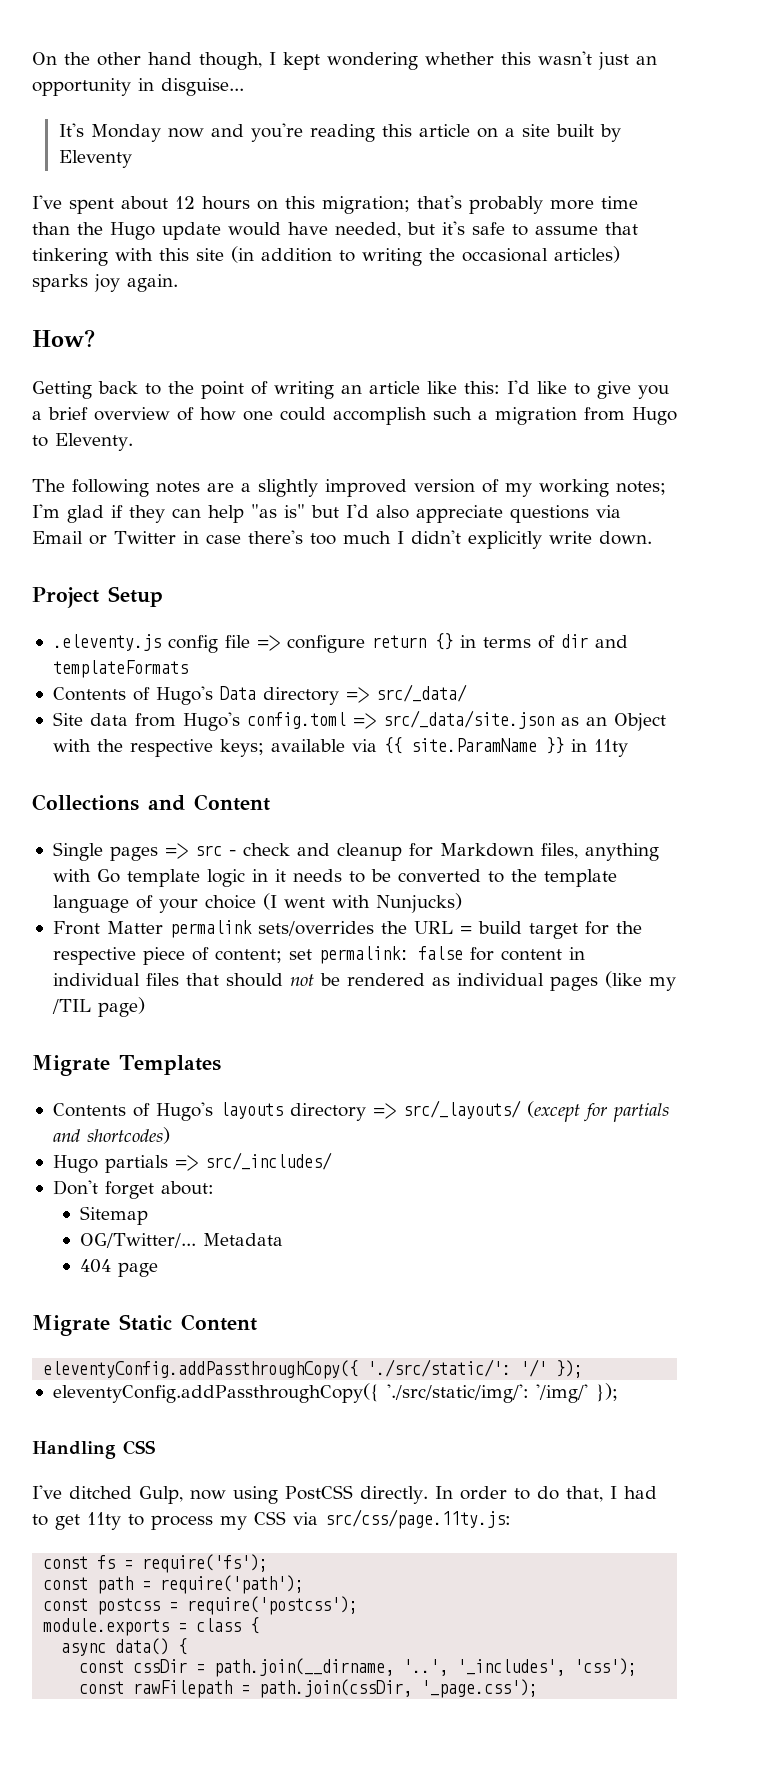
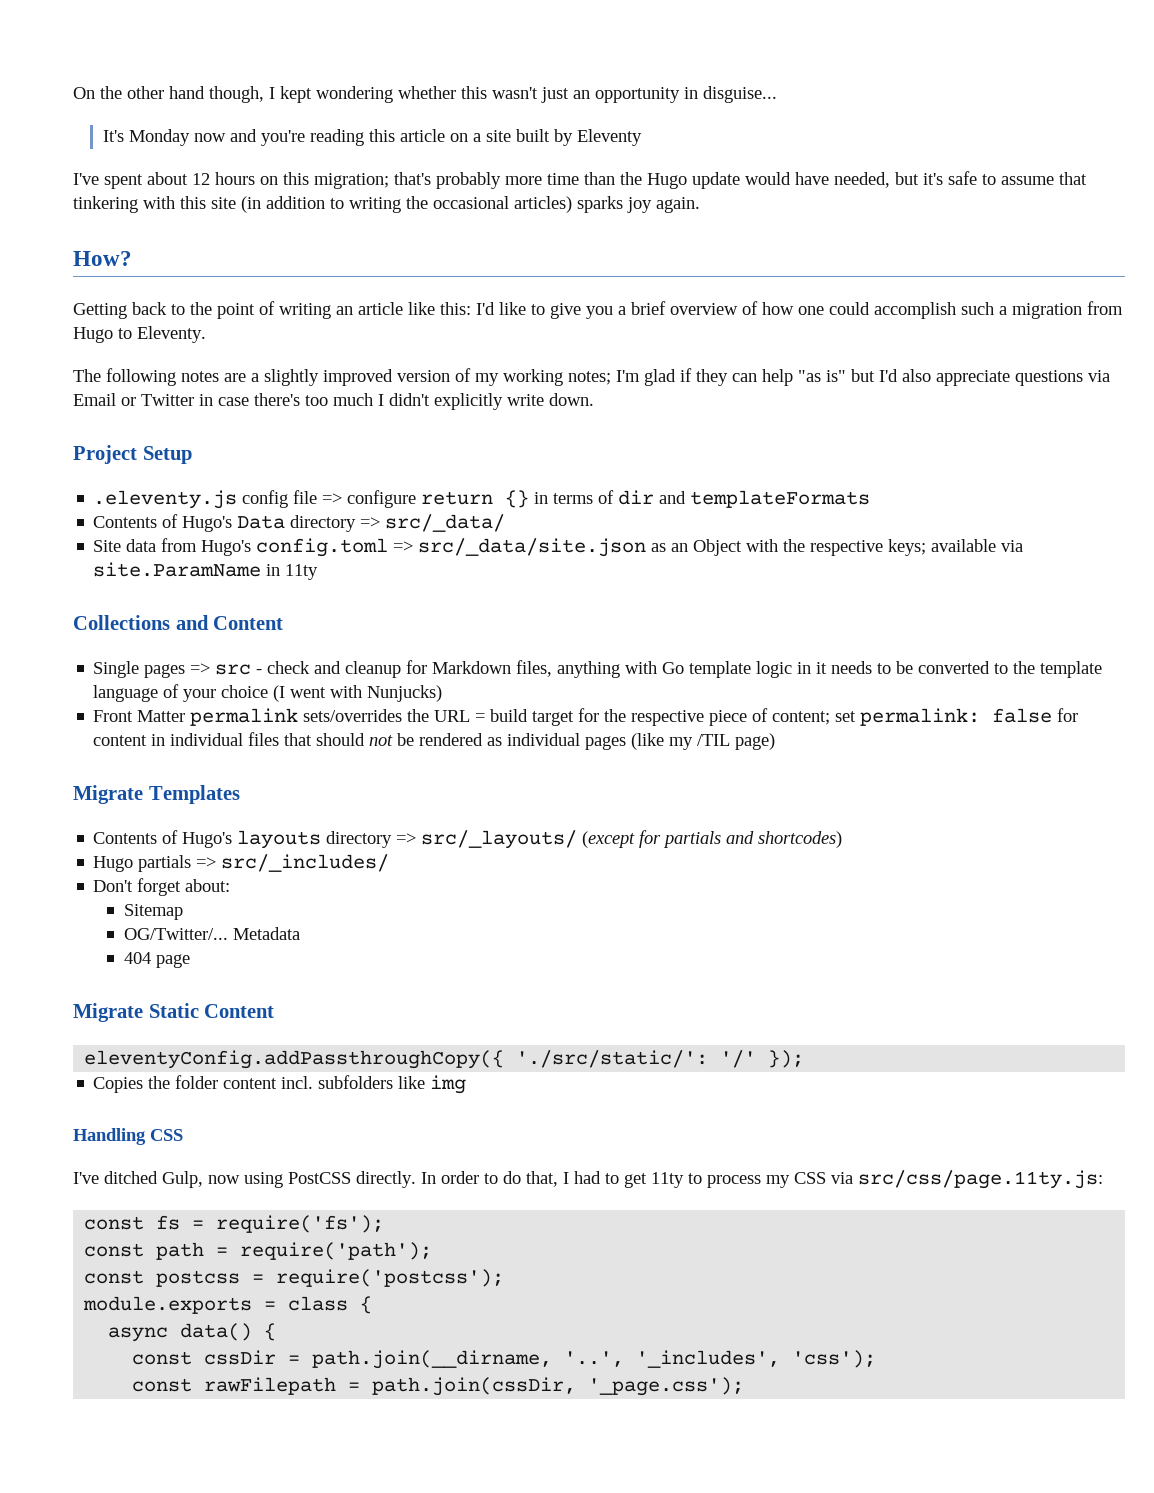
- Site data from Hugo's config.toml => src/_data/site.json as an Object with the respective keys; available via {{ site.ParamName }} in 11ty
+ Site data from Hugo's config.toml => src/_data/site.json as an Object with the respective keys; available via site.ParamName in 11ty
- eleventyConfig.addPassthroughCopy({ './src/static/img/': '/img/' });
+ Copies the folder content incl. subfolders like img

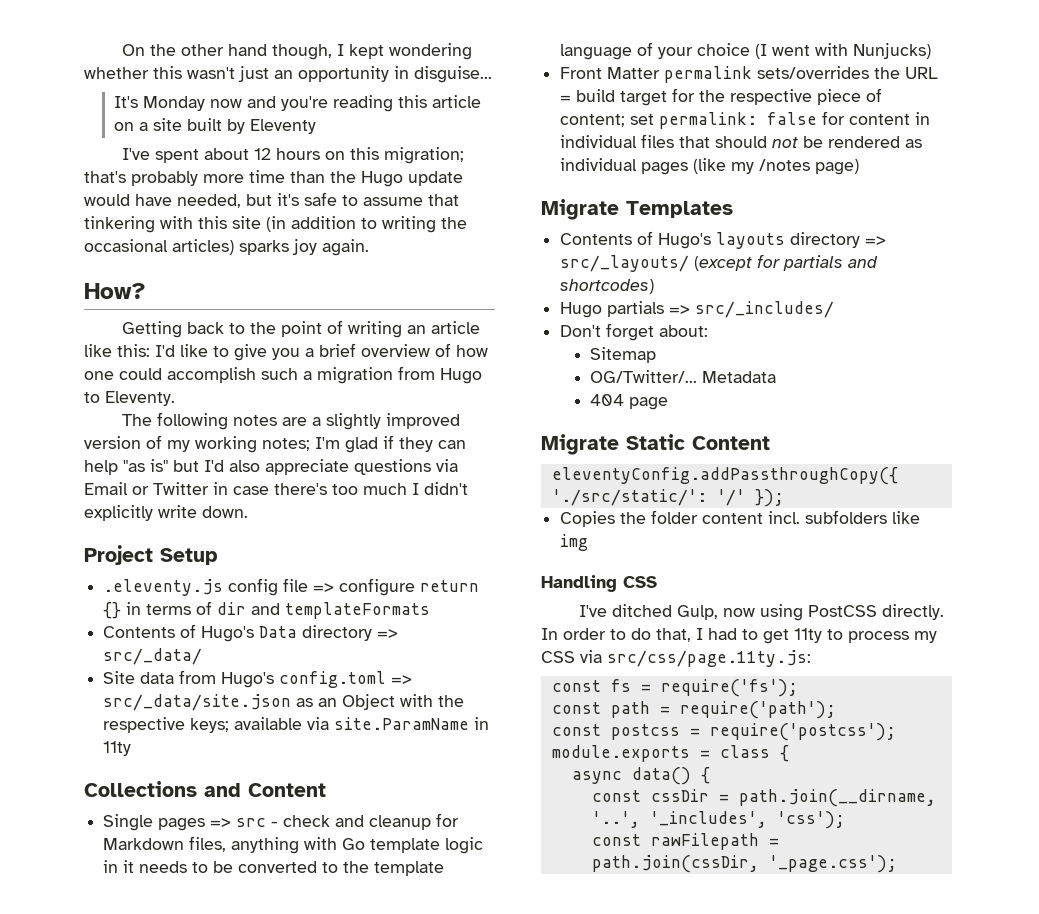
- Front Matter permalink sets/overrides the URL = build target for the respective piece of content; set permalink: false for content in individual files that should not be rendered as individual pages (like my /TIL page)
+ Front Matter permalink sets/overrides the URL = build target for the respective piece of content; set permalink: false for content in individual files that should not be rendered as individual pages (like my /notes page)

